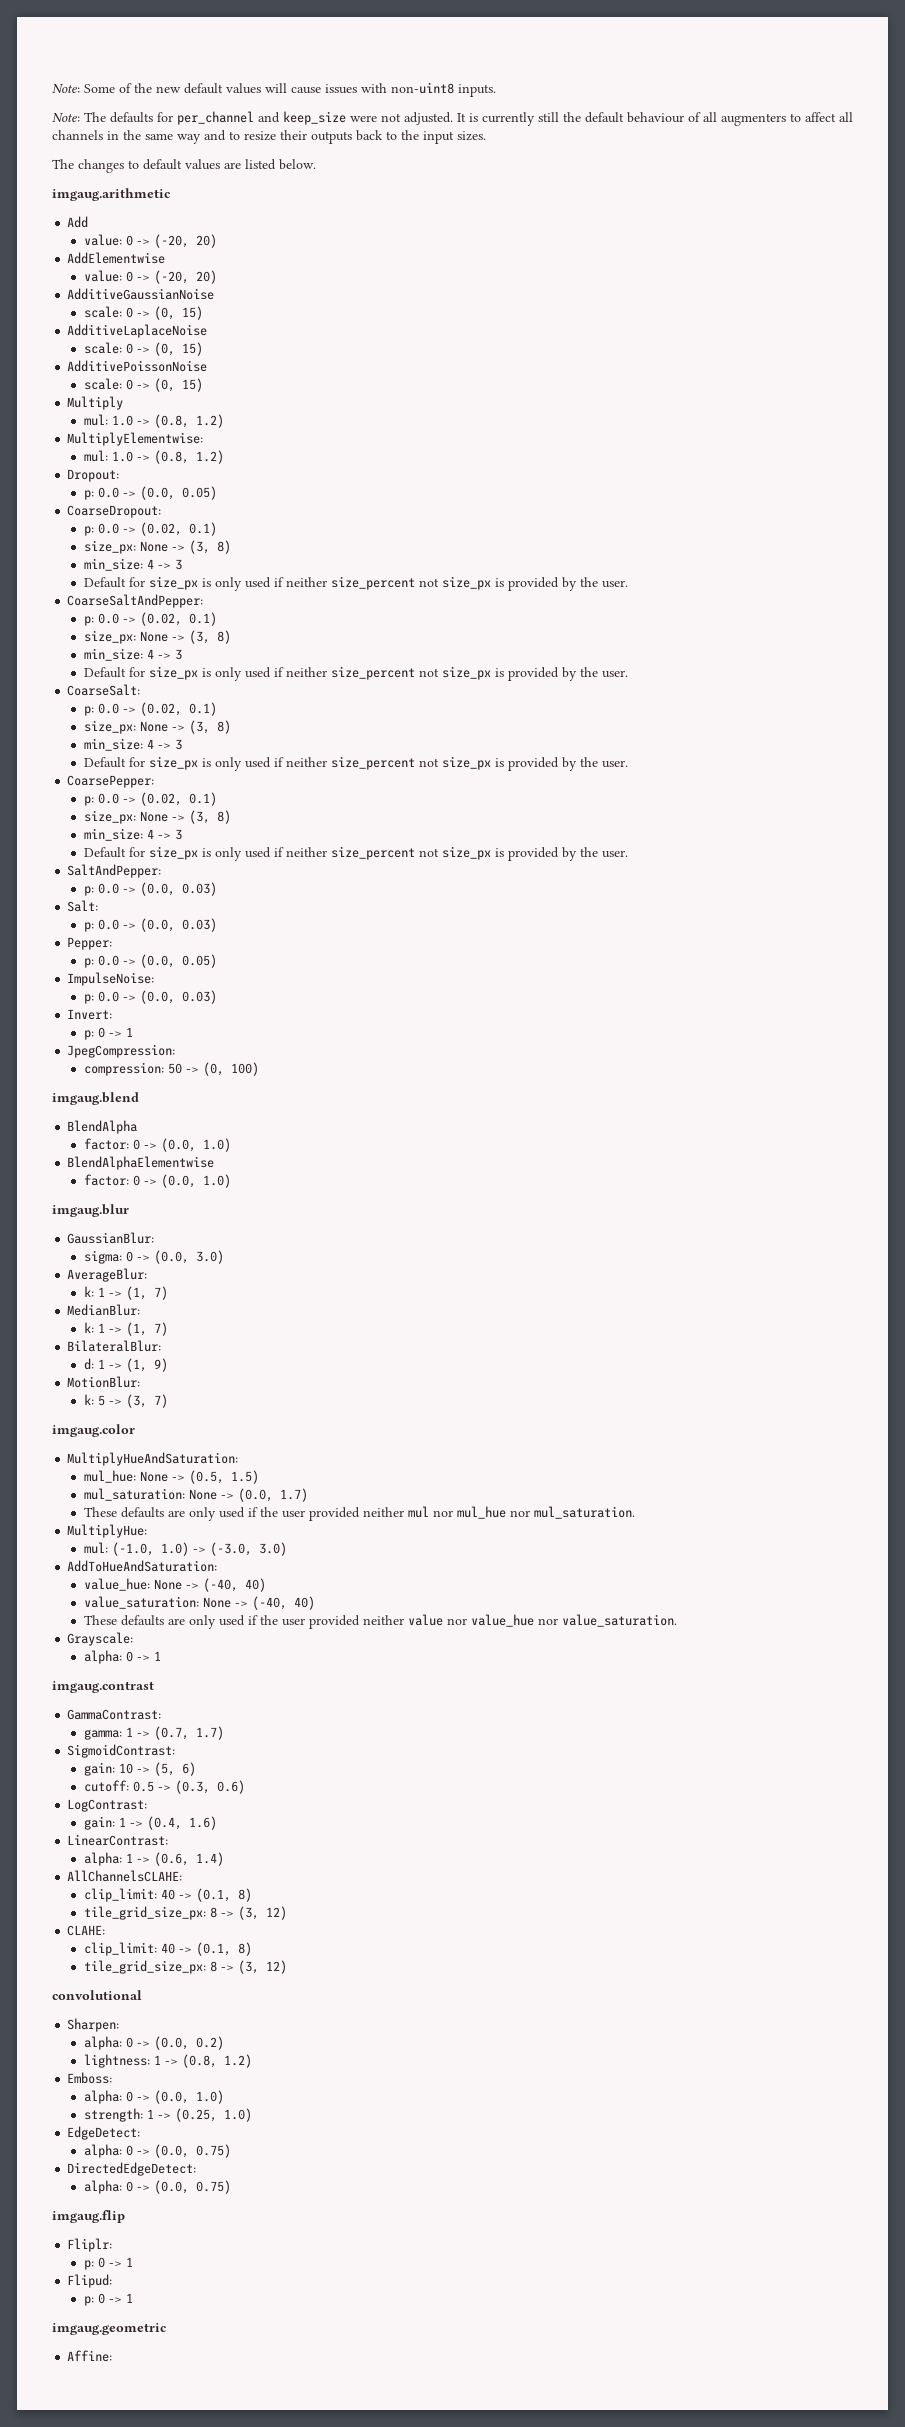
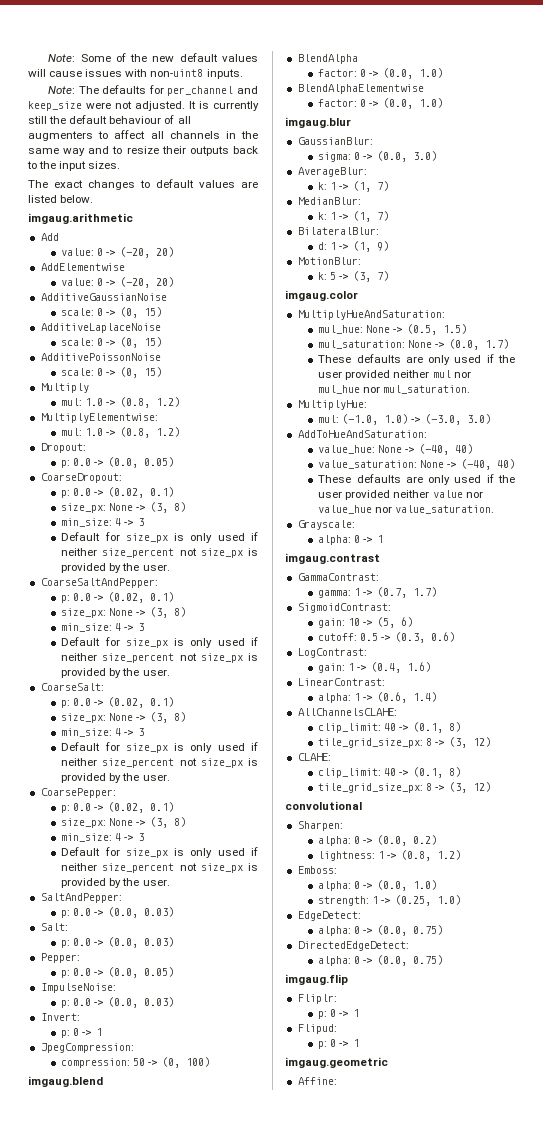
- The changes to default values are listed below.
+ The exact changes to default values are listed below.

